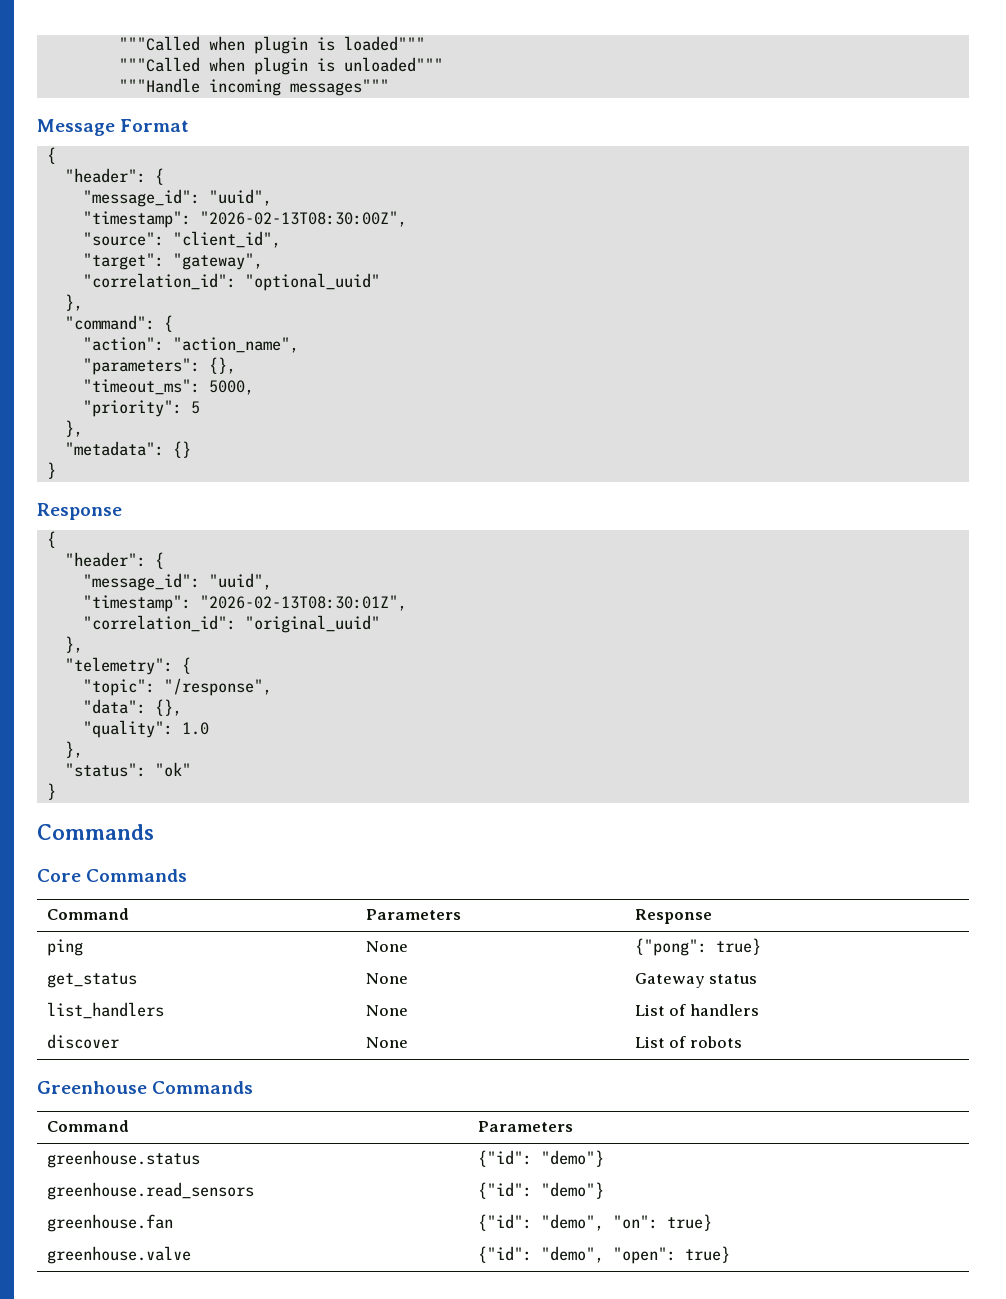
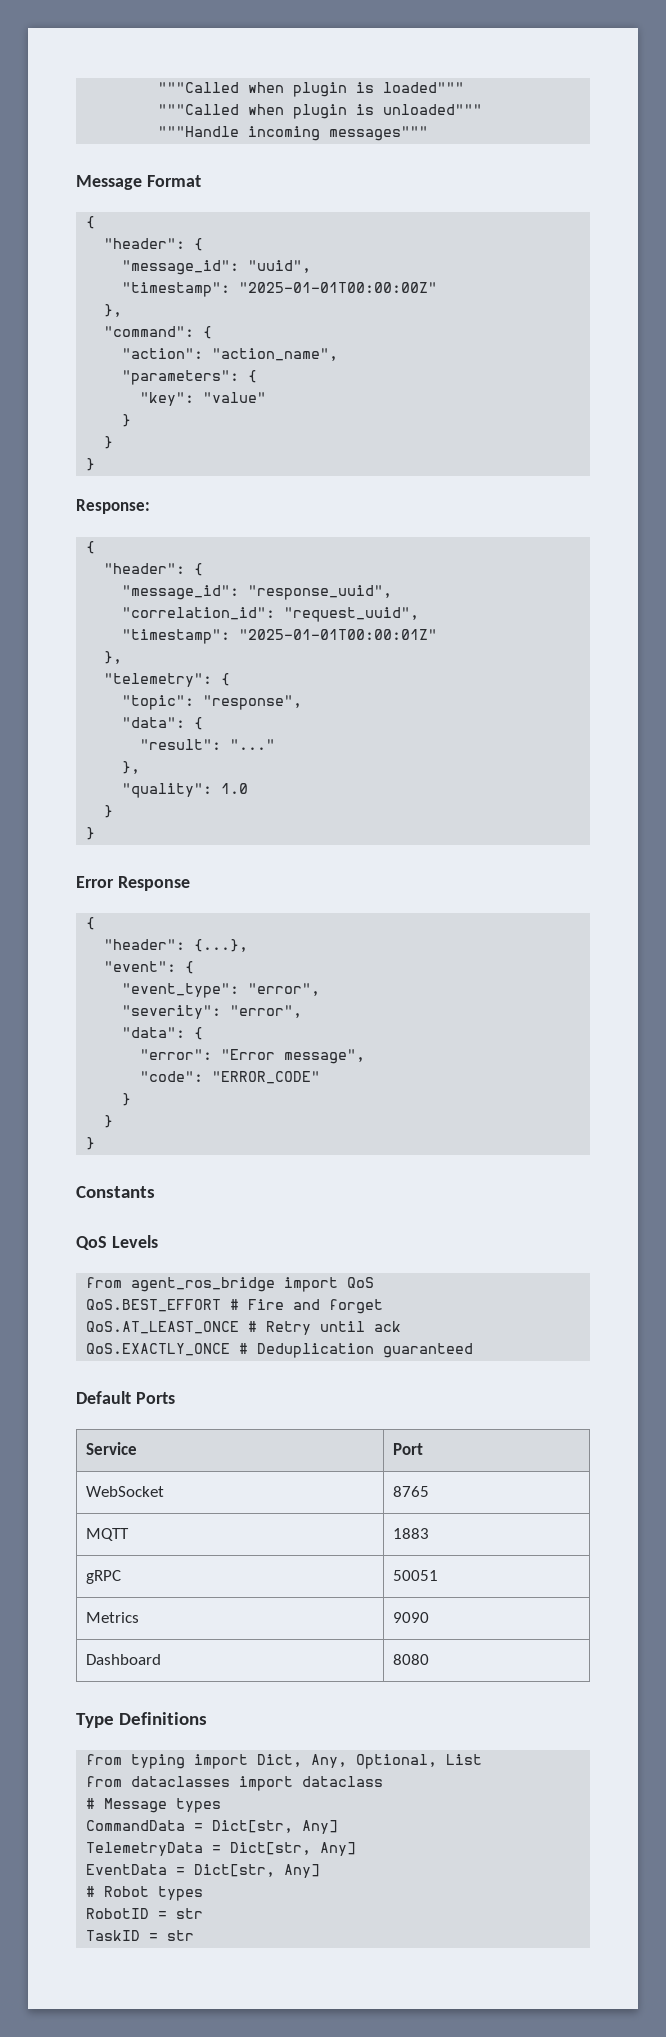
- "timestamp": "2026-02-13T08:30:00Z",
- "source": "client_id",
- "target": "gateway",
- "correlation_id": "optional_uuid"
+ "timestamp": "2025-01-01T00:00:00Z"
- "parameters": {},
- "timeout_ms": 5000,
- "priority": 5
- },
- "metadata": {}
+ "parameters": {
+ "key": "value"
  }
- Response
+ }
+ }
+ Response:
  {
  "header": {
- "message_id": "uuid",
- "timestamp": "2026-02-13T08:30:01Z",
- "correlation_id": "original_uuid"
+ "message_id": "response_uuid",
+ "correlation_id": "request_uuid",
+ "timestamp": "2025-01-01T00:00:01Z"
- "topic": "/response",
- "data": {},
+ "topic": "response",
+ "data": {
+ "result": "..."
+ },
  "quality": 1.0
- },
- "status": "ok"
  }
- Commands
- Core Commands
- Command | Parameters | Response
- ping | None | {"pong": true}
- get_status | None | Gateway status
- list_handlers | None | List of handlers
- discover | None | List of robots
- Greenhouse Commands
- Command | Parameters
- greenhouse.status | {"id": "demo"}
- greenhouse.read_sensors | {"id": "demo"}
- greenhouse.fan | {"id": "demo", "on": true}
- greenhouse.valve | {"id": "demo", "open": true}
+ }
+ Error Response
+ {
+ "header": {...},
+ "event": {
+ "event_type": "error",
+ "severity": "error",
+ "data": {
+ "error": "Error message",
+ "code": "ERROR_CODE"
+ }
+ }
+ }
+ Constants
+ QoS Levels
+ from agent_ros_bridge import QoS
+ QoS.BEST_EFFORT # Fire and forget
+ QoS.AT_LEAST_ONCE # Retry until ack
+ QoS.EXACTLY_ONCE # Deduplication guaranteed
+ Default Ports
+ Service | Port
+ WebSocket | 8765
+ MQTT | 1883
+ gRPC | 50051
+ Metrics | 9090
+ Dashboard | 8080
+ Type Definitions
+ from typing import Dict, Any, Optional, List
+ from dataclasses import dataclass
+ # Message types
+ CommandData = Dict[str, Any]
+ TelemetryData = Dict[str, Any]
+ EventData = Dict[str, Any]
+ # Robot types
+ RobotID = str
+ TaskID = str

